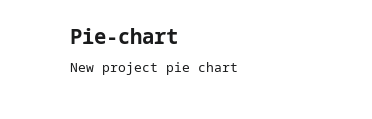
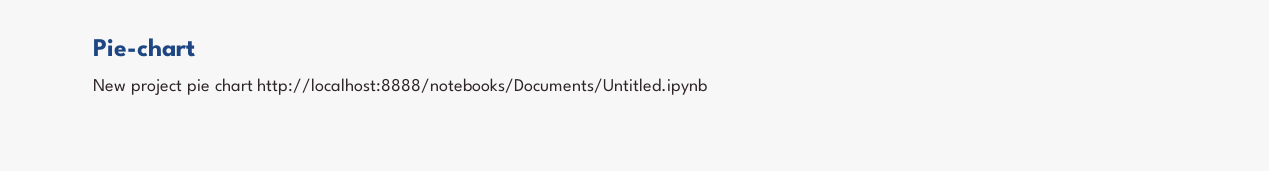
- New project pie chart
+ New project pie chart http://localhost:8888/notebooks/Documents/Untitled.ipynb

